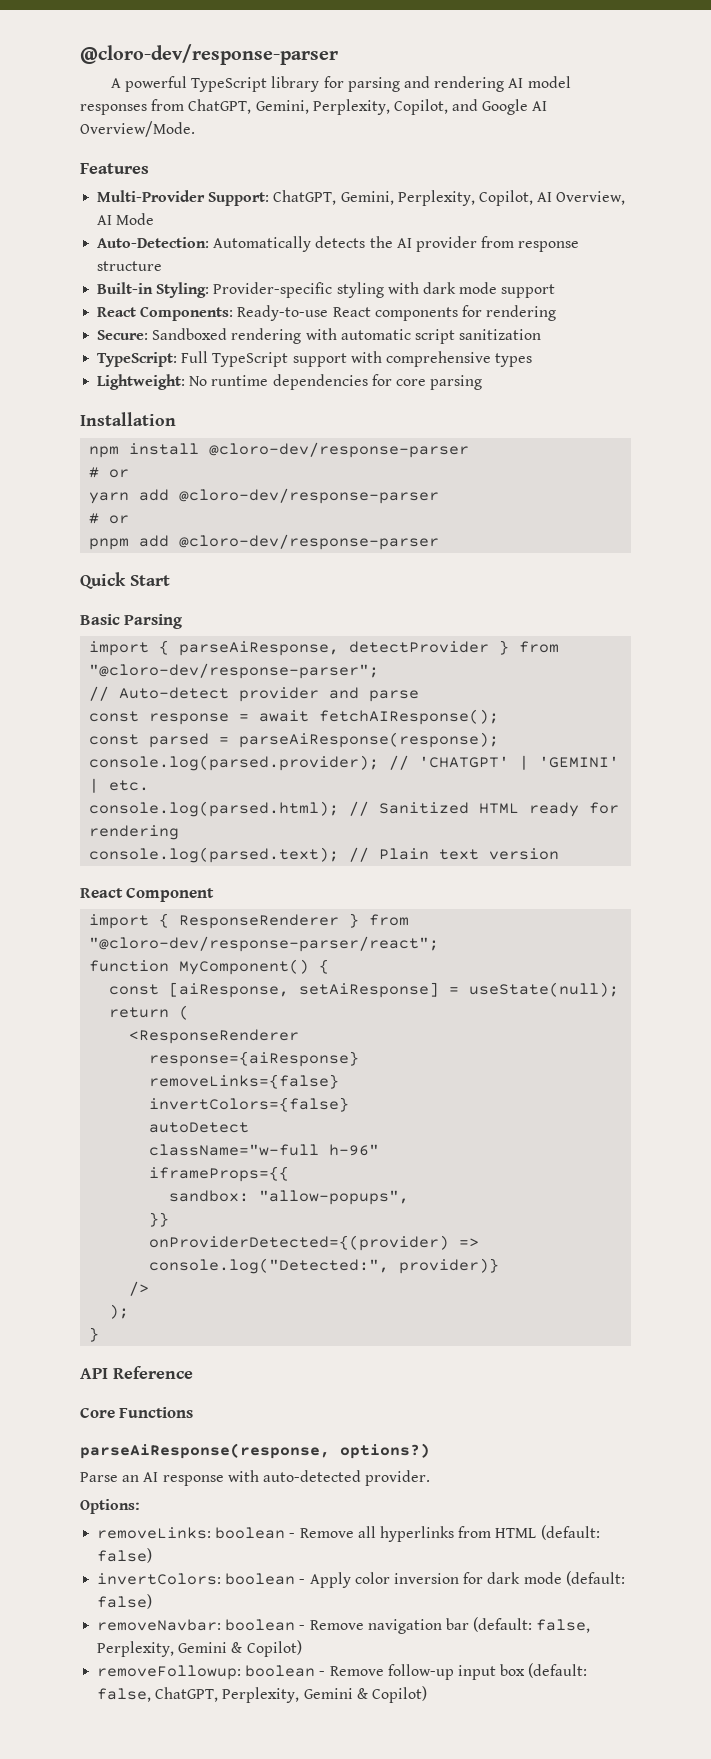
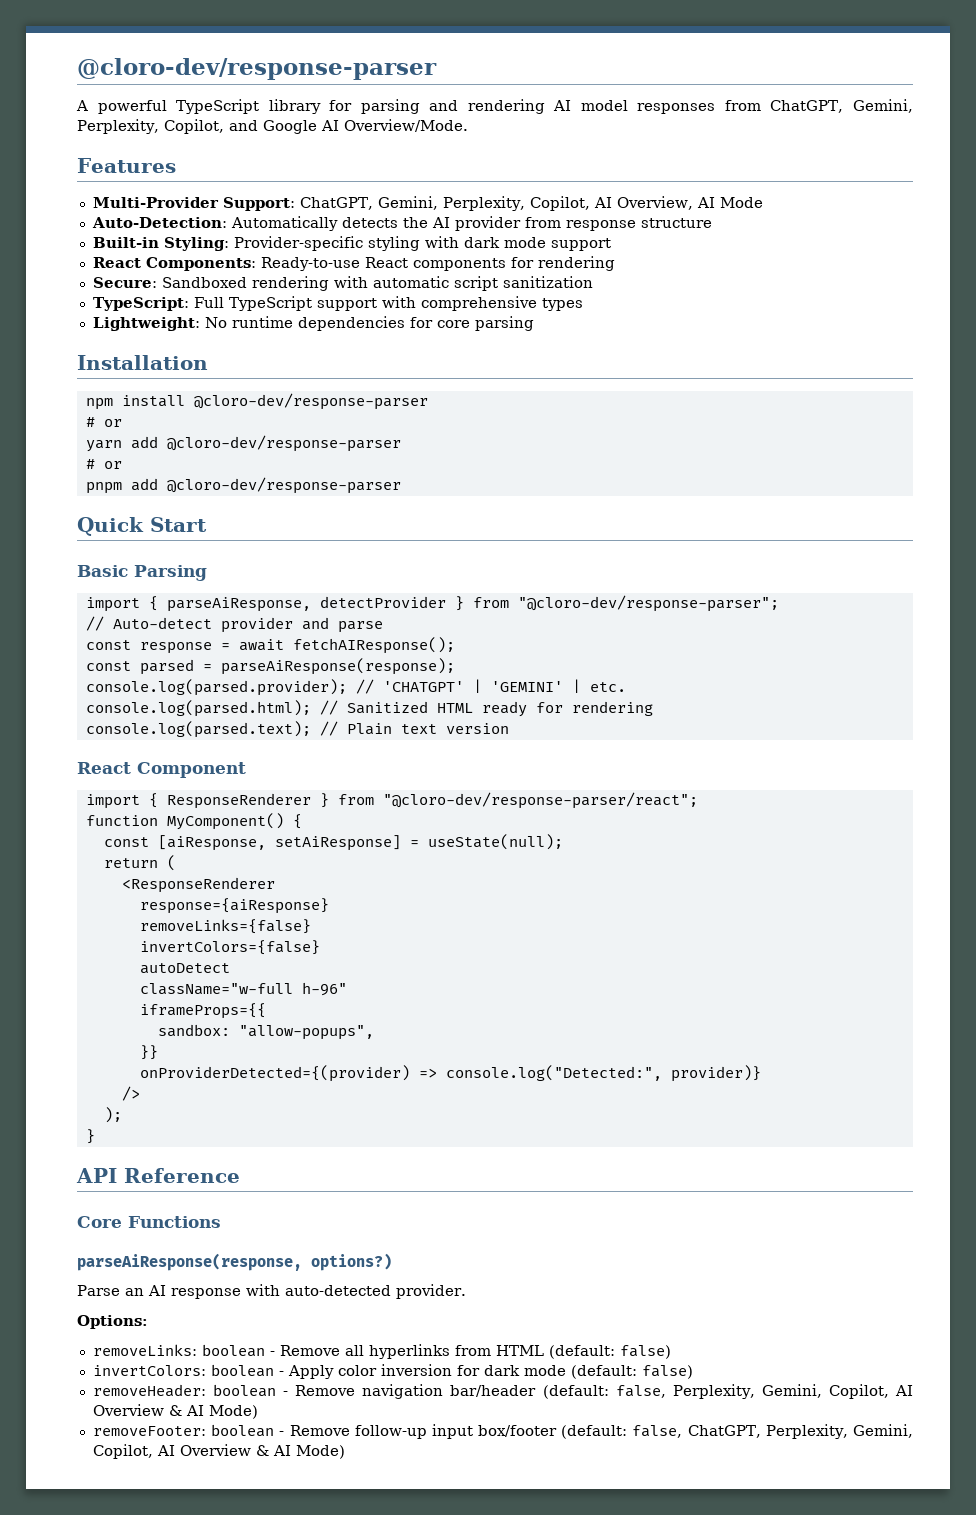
- removeNavbar: boolean - Remove navigation bar (default: false, Perplexity, Gemini & Copilot)
- removeFollowup: boolean - Remove follow-up input box (default: false, ChatGPT, Perplexity, Gemini & Copilot)
+ removeHeader: boolean - Remove navigation bar/header (default: false, Perplexity, Gemini, Copilot, AI Overview & AI Mode)
+ removeFooter: boolean - Remove follow-up input box/footer (default: false, ChatGPT, Perplexity, Gemini, Copilot, AI Overview & AI Mode)

